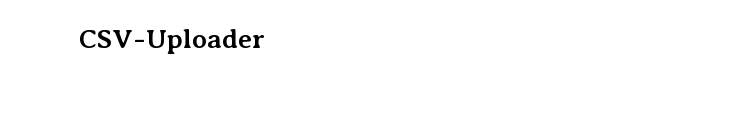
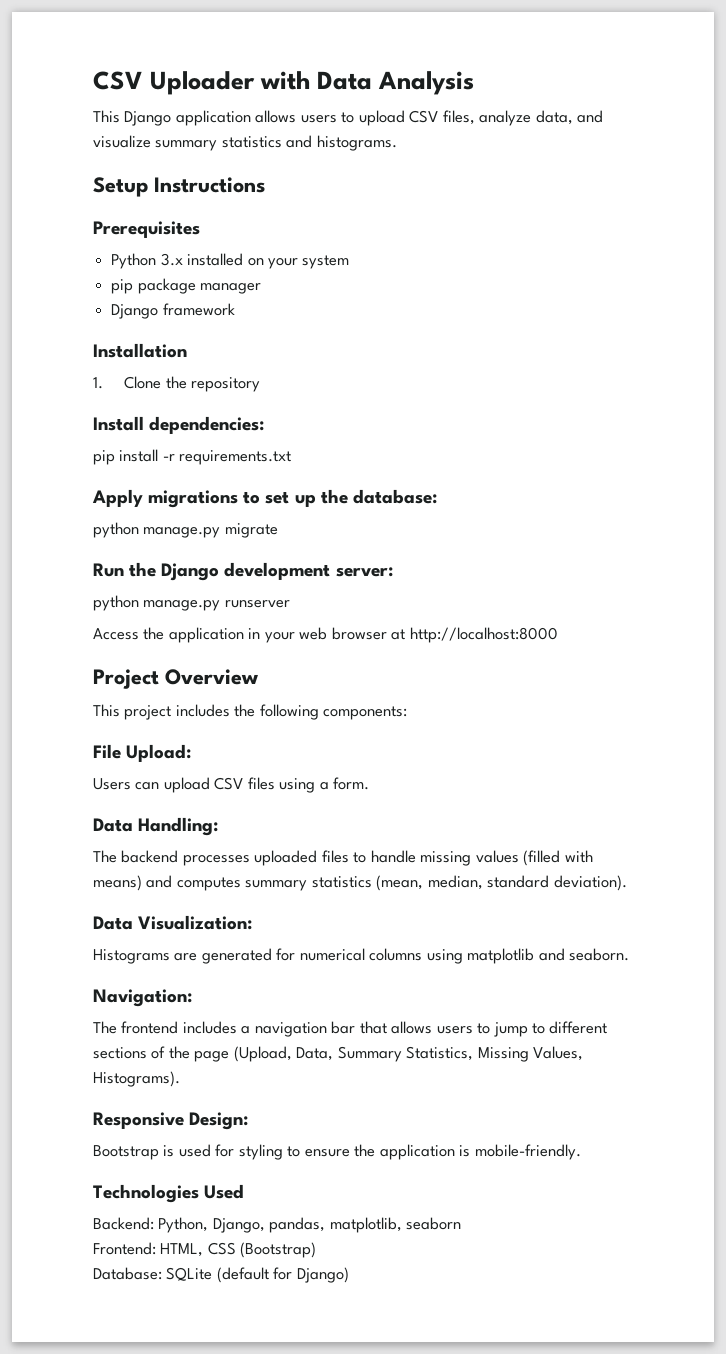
- CSV-Uploader
+ CSV Uploader with Data Analysis
+ This Django application allows users to upload CSV files, analyze data, and visualize summary statistics and histograms.
+ Setup Instructions
+ Prerequisites
+ Python 3.x installed on your system
+ pip package manager
+ Django framework
+ Installation
+ 1. Clone the repository
+ Install dependencies:
+ pip install -r requirements.txt
+ Apply migrations to set up the database:
+ python manage.py migrate
+ Run the Django development server:
+ python manage.py runserver
+ Access the application in your web browser at http://localhost:8000
+ Project Overview
+ This project includes the following components:
+ File Upload:
+ Users can upload CSV files using a form.
+ Data Handling:
+ The backend processes uploaded files to handle missing values (filled with means) and computes summary statistics (mean, median, standard deviation).
+ Data Visualization:
+ Histograms are generated for numerical columns using matplotlib and seaborn.
+ Navigation:
+ The frontend includes a navigation bar that allows users to jump to different sections of the page (Upload, Data, Summary Statistics, Missing Values, Histograms).
+ Responsive Design:
+ Bootstrap is used for styling to ensure the application is mobile-friendly.
+ Technologies Used
+ Backend: Python, Django, pandas, matplotlib, seaborn
+ Frontend: HTML, CSS (Bootstrap)
+ Database: SQLite (default for Django)

